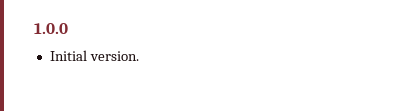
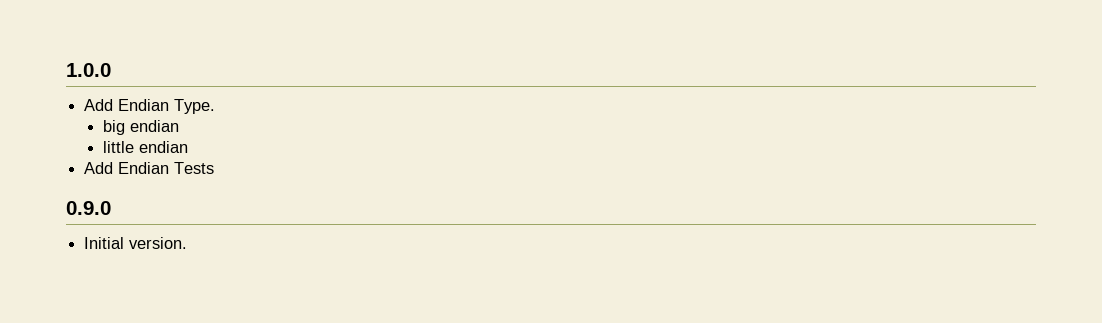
+ Add Endian Type.
+ big endian
+ little endian
+ Add Endian Tests
+ 0.9.0

